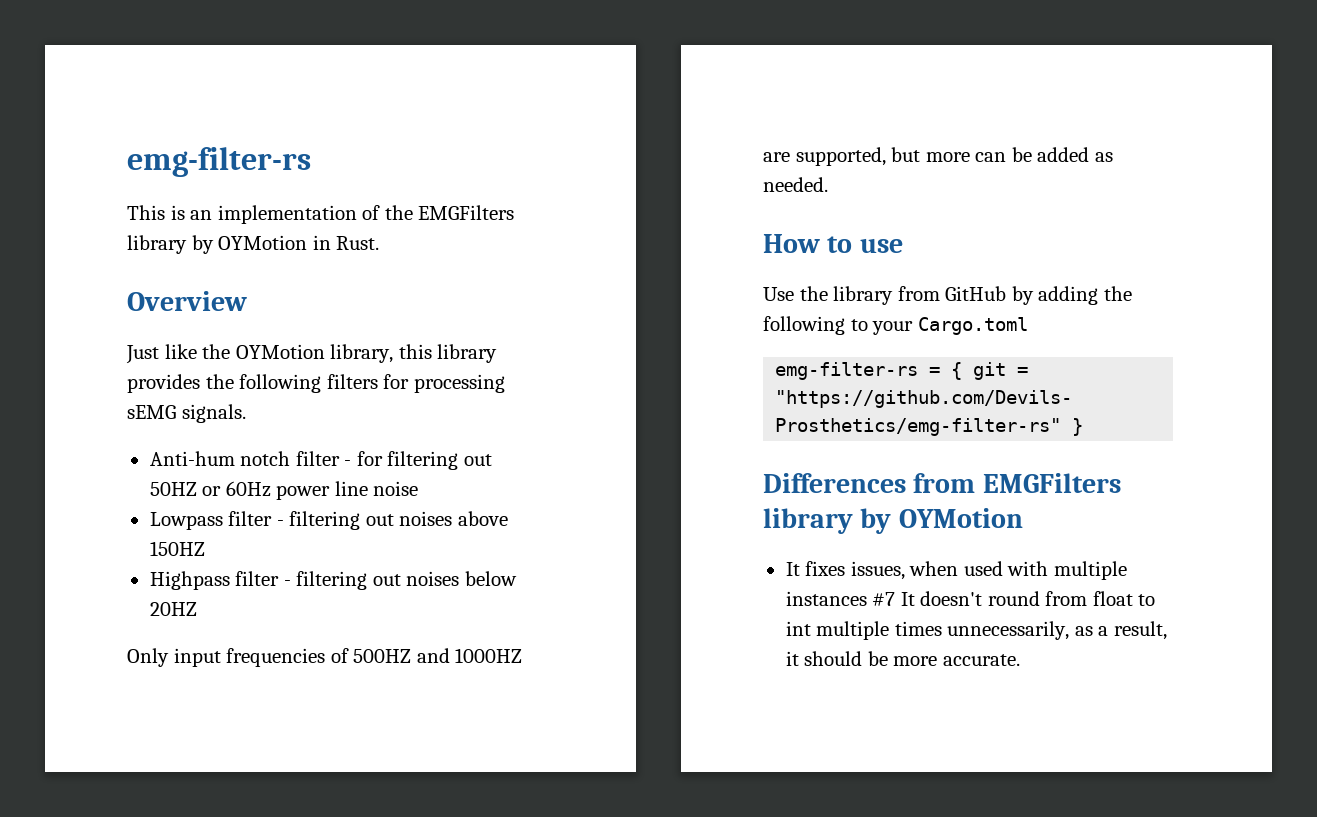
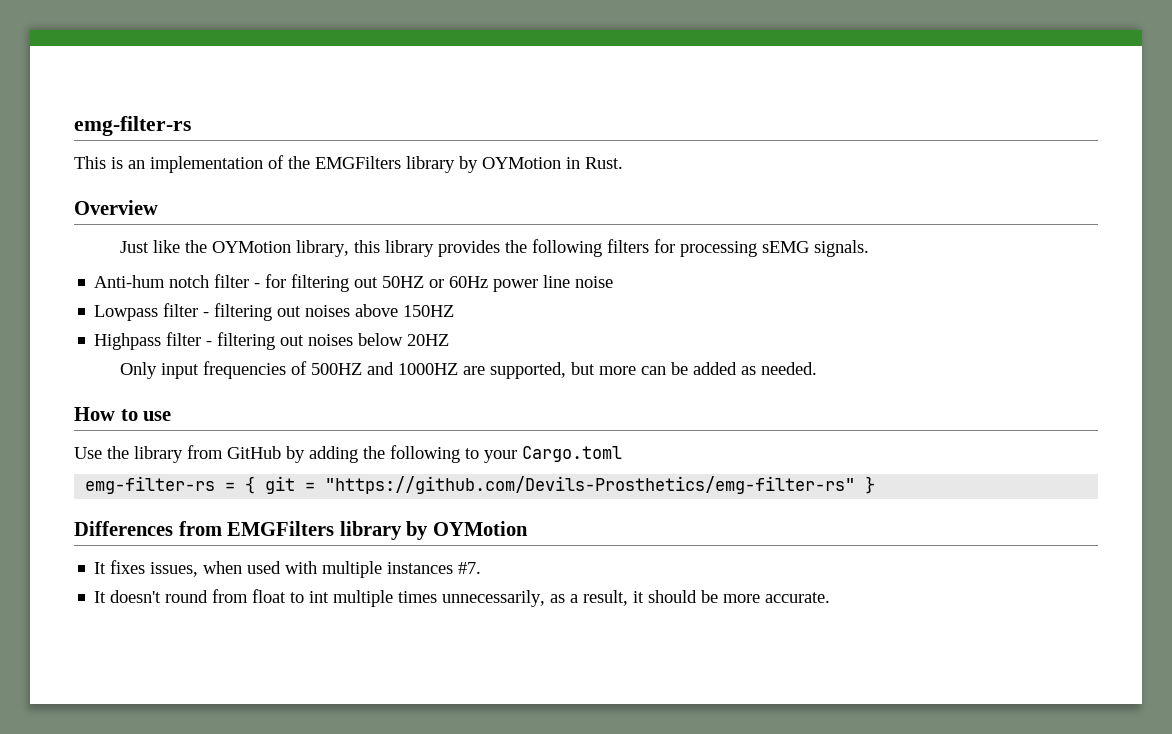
- It fixes issues, when used with multiple instances #7 It doesn't round from float to int multiple times unnecessarily, as a result, it should be more accurate.
+ It fixes issues, when used with multiple instances #7.
+ It doesn't round from float to int multiple times unnecessarily, as a result, it should be more accurate.

